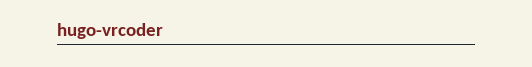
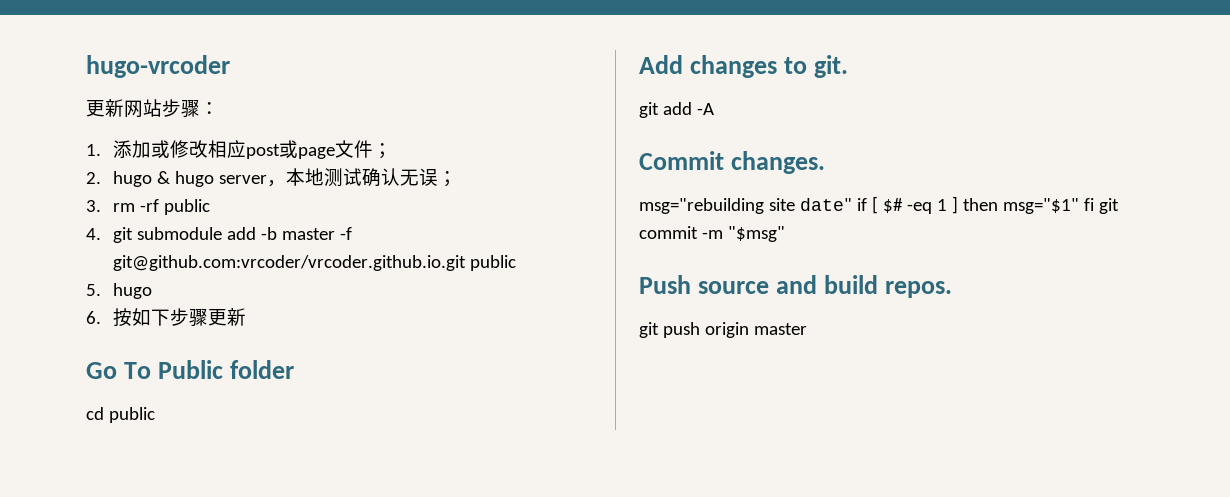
+ 更新网站步骤：
+ 1.添加或修改相应post或page文件；
+ 2. hugo & hugo server，本地测试确认无误；
+ 3. rm -rf public
+ 4. git submodule add -b master -f git@github.com:vrcoder/vrcoder.github.io.git public
+ 5. hugo
+ 6.按如下步骤更新
+ Go To Public folder
+ cd public
+ Add changes to git.
+ git add -A
+ Commit changes.
+ msg="rebuilding site date" if [ $# -eq 1 ] then msg="$1" fi git commit -m "$msg"
+ Push source and build repos.
+ git push origin master

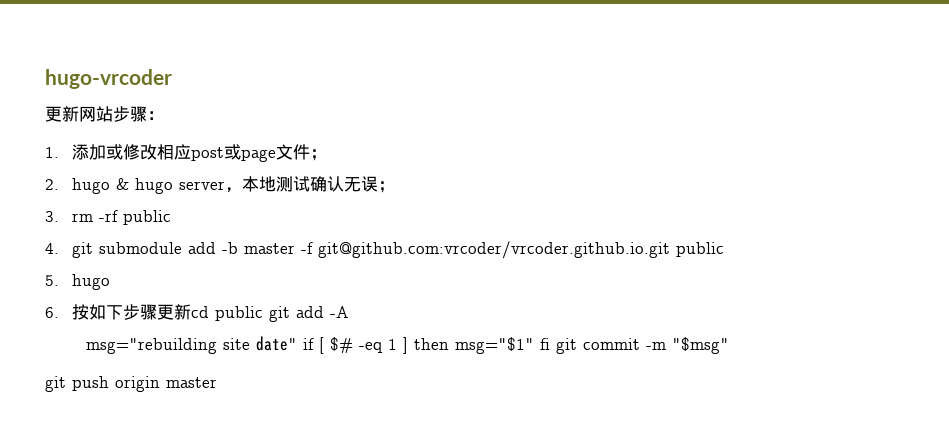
- 6.按如下步骤更新
- Go To Public folder
- cd public
- Add changes to git.
- git add -A
+ 6.按如下步骤更新cd public git add -A
- Commit changes.
- Push source and build repos.

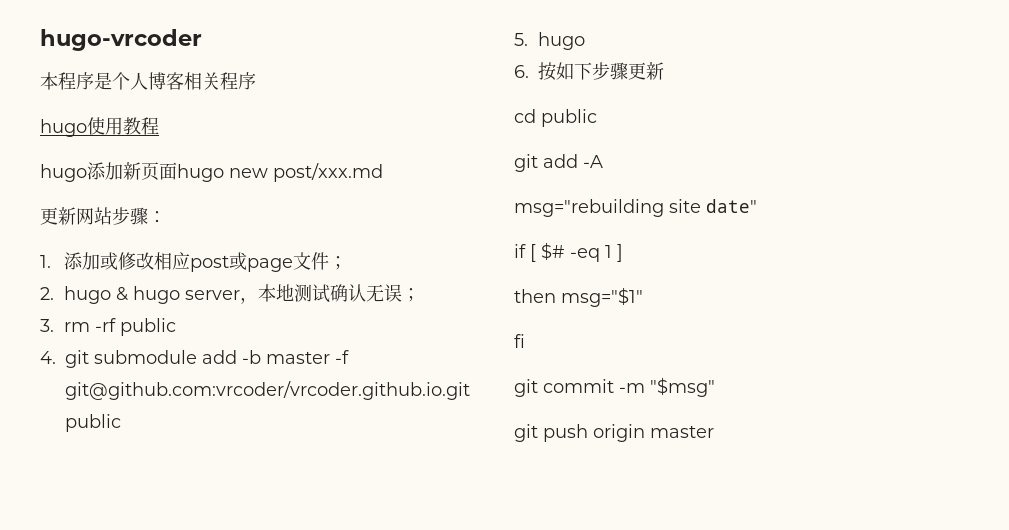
+ 本程序是个人博客相关程序
+ hugo使用教程
+ hugo添加新页面hugo new post/xxx.md
- 6.按如下步骤更新cd public git add -A
+ 6.按如下步骤更新
+ cd public
+ git add -A
- msg="rebuilding site date" if [ $# -eq 1 ] then msg="$1" fi git commit -m "$msg"
+ msg="rebuilding site date"
+ if [ $# -eq 1 ]
+ then msg="$1"
+ fi
+ git commit -m "$msg"

